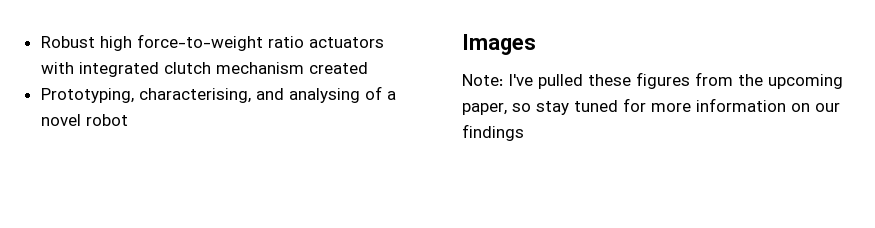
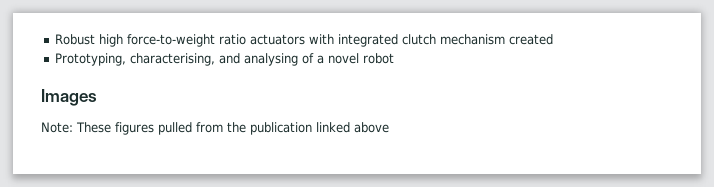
- Note: I've pulled these figures from the upcoming paper, so stay tuned for more information on our findings
+ Note: These figures pulled from the publication linked above

